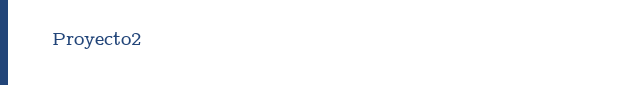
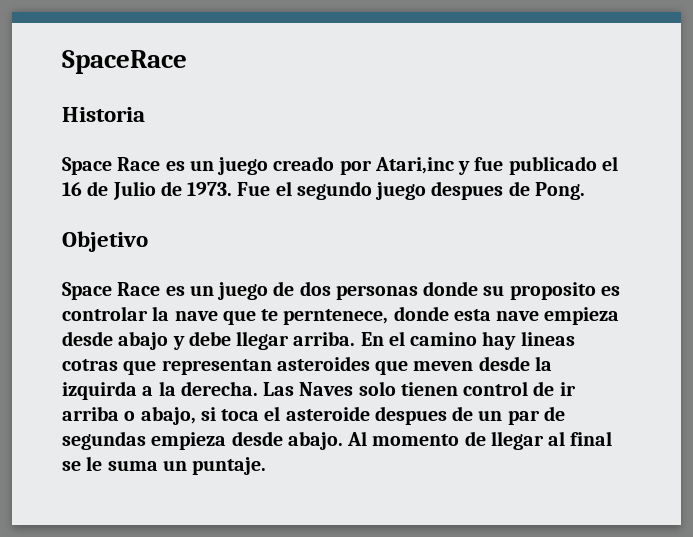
- Proyecto2
+ SpaceRace
+ Historia
+ Space Race es un juego creado por Atari,inc y fue publicado el 16 de Julio de 1973. Fue el segundo juego despues de Pong.
+ Objetivo
+ Space Race es un juego de dos personas donde su proposito es controlar la nave que te perntenece, donde esta nave empieza desde abajo y debe llegar arriba. En el camino hay lineas cotras que representan asteroides que meven desde la izquirda a la derecha. Las Naves solo tienen control de ir arriba o abajo, si toca el asteroide despues de un par de segundas empieza desde abajo. Al momento de llegar al final se le suma un puntaje.

